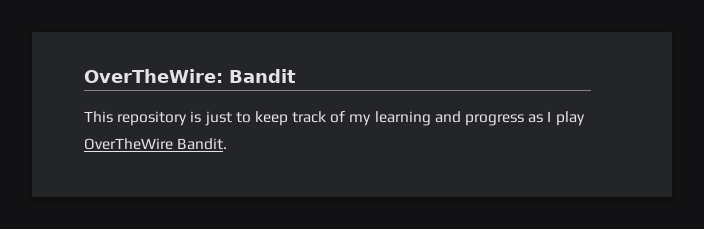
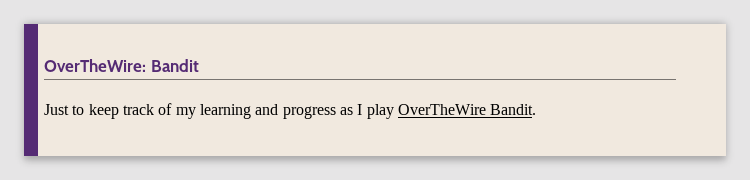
- This repository is just to keep track of my learning and progress as I play OverTheWire Bandit.
+ Just to keep track of my learning and progress as I play OverTheWire Bandit.

